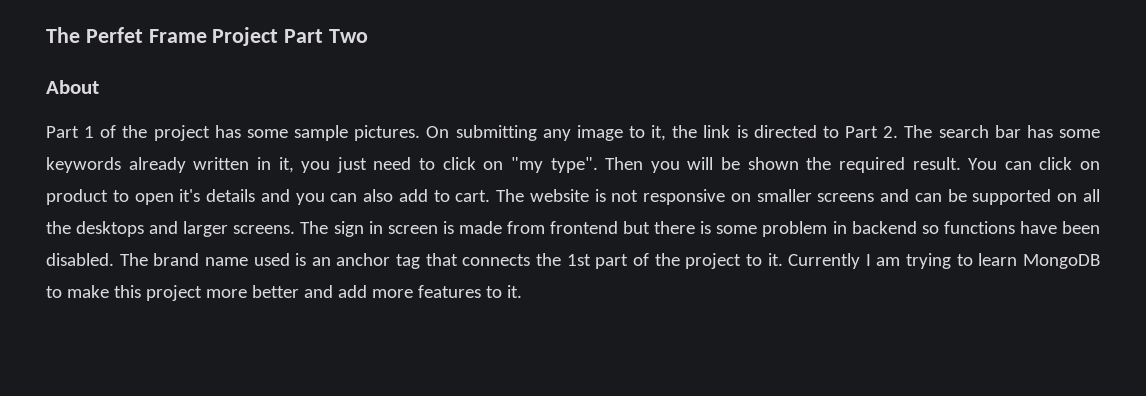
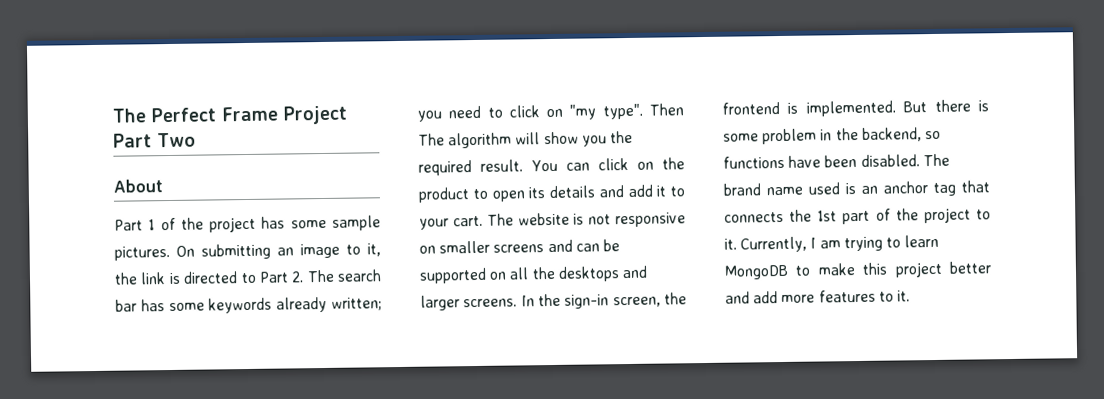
- The Perfet Frame Project Part Two
+ The Perfect Frame Project Part Two
- On submitting any image to it, the link is directed to Part 2. The search bar has some keywords already written in it, you just need to click on "my type".
+ On submitting an image to it, the link is directed to Part 2. The search bar has some keywords already written; you need to click on "my type".
- Then you will be shown the required result.
+ Then The algorithm will show you the required result.
- You can click on product to open it's details and you can also add to cart.
+ You can click on the product to open its details and add it to your cart.
- The sign in screen is made from frontend but there is some problem in backend so functions have been disabled.
+ In the sign-in screen, the frontend is implemented. But there is some problem in the backend, so functions have been disabled.
- Currently I am trying to learn MongoDB to make this project more better and add more features to it.
+ Currently, I am trying to learn MongoDB to make this project better and add more features to it.

